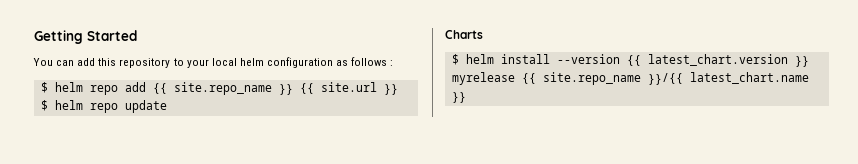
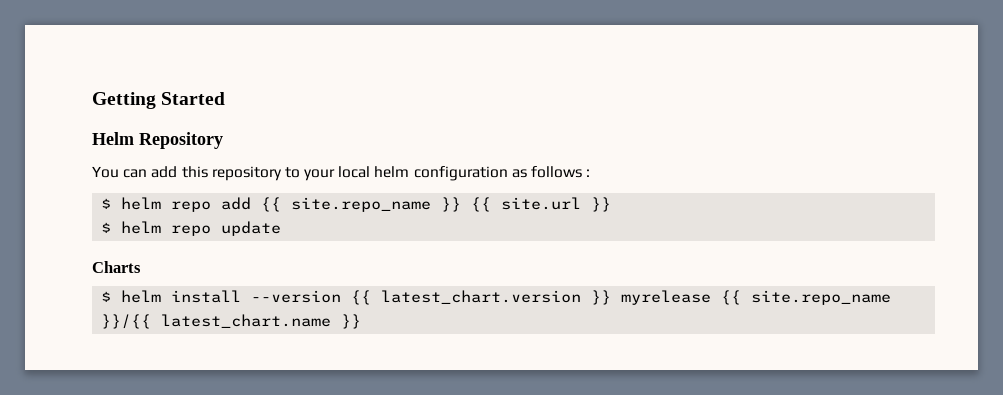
+ Helm Repository

